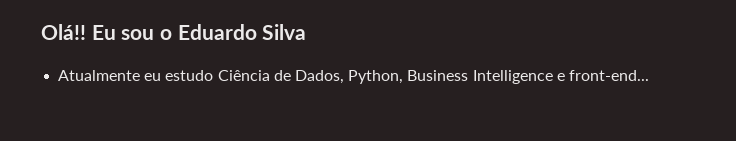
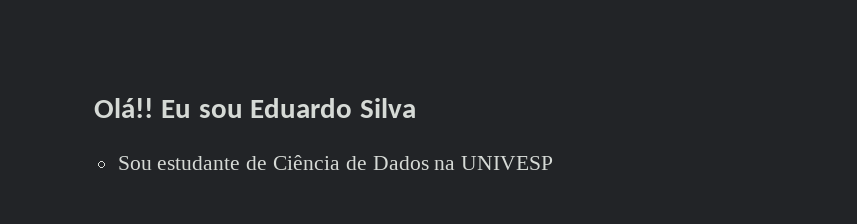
- Eu sou o Eduardo Silva
+ Eu sou Eduardo Silva
- Atualmente eu estudo Ciência de Dados, Python, Business Intelligence e front-end...
+ Sou estudante de Ciência de Dados na UNIVESP

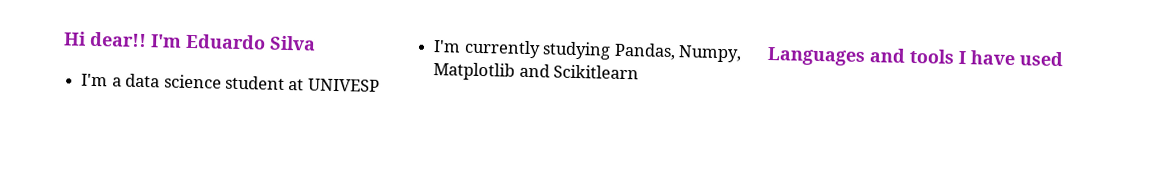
- Olá!! Eu sou Eduardo Silva
+ Hi dear!! I'm Eduardo Silva
- Sou estudante de Ciência de Dados na UNIVESP
+ I'm a data science student at UNIVESP
+ I'm currently studying Pandas, Numpy, Matplotlib and Scikitlearn
+ Languages and tools I have used

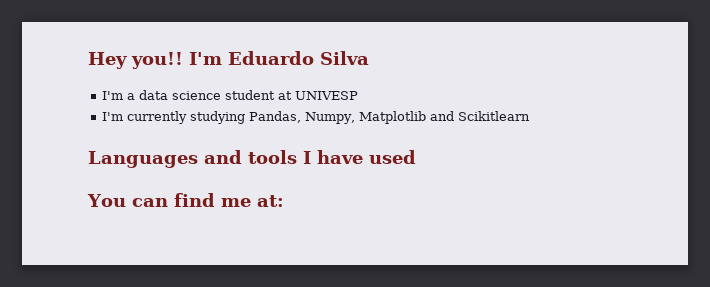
- Hi dear!!
+ Hey you!!
+ You can find me at:

